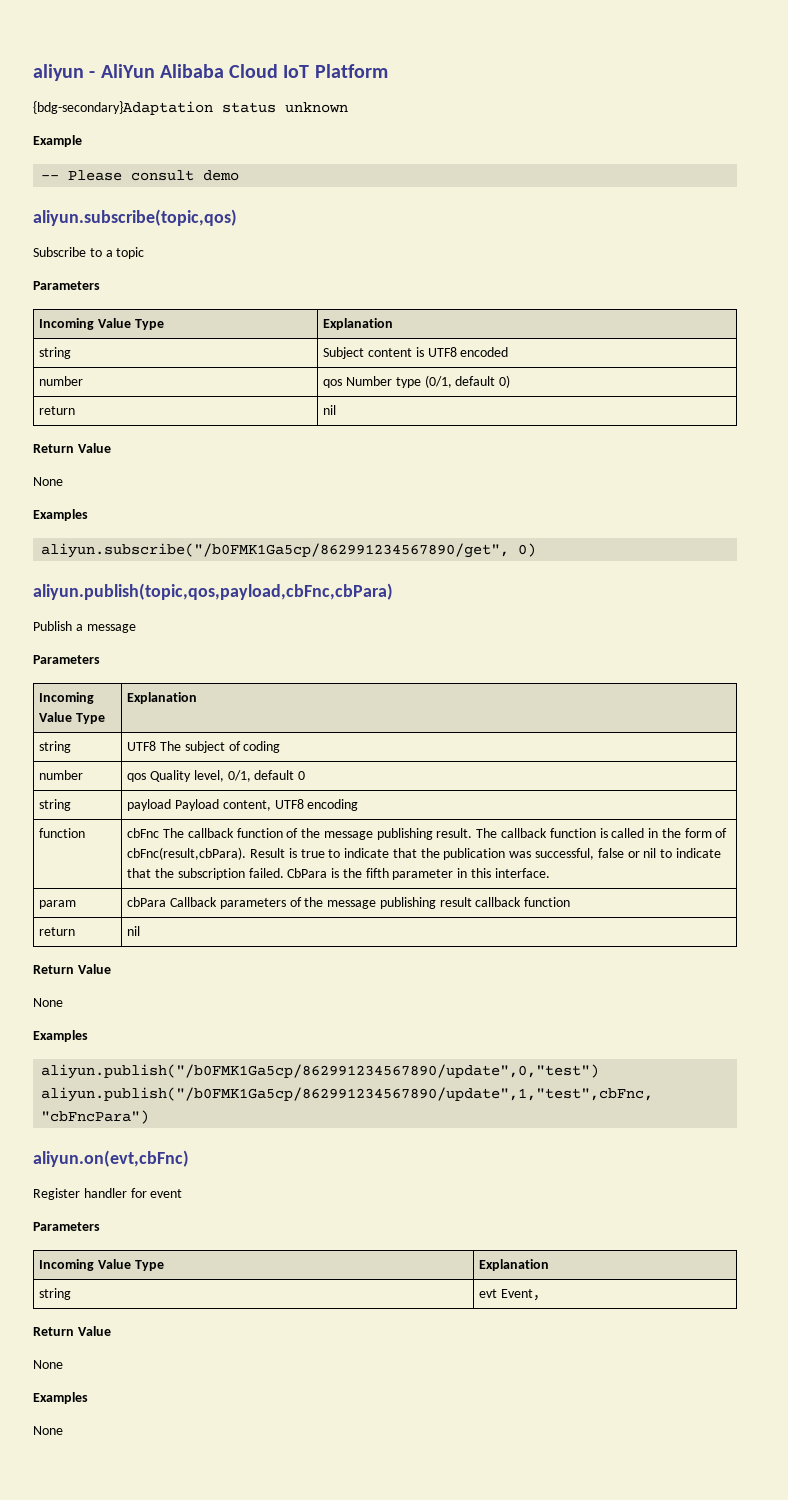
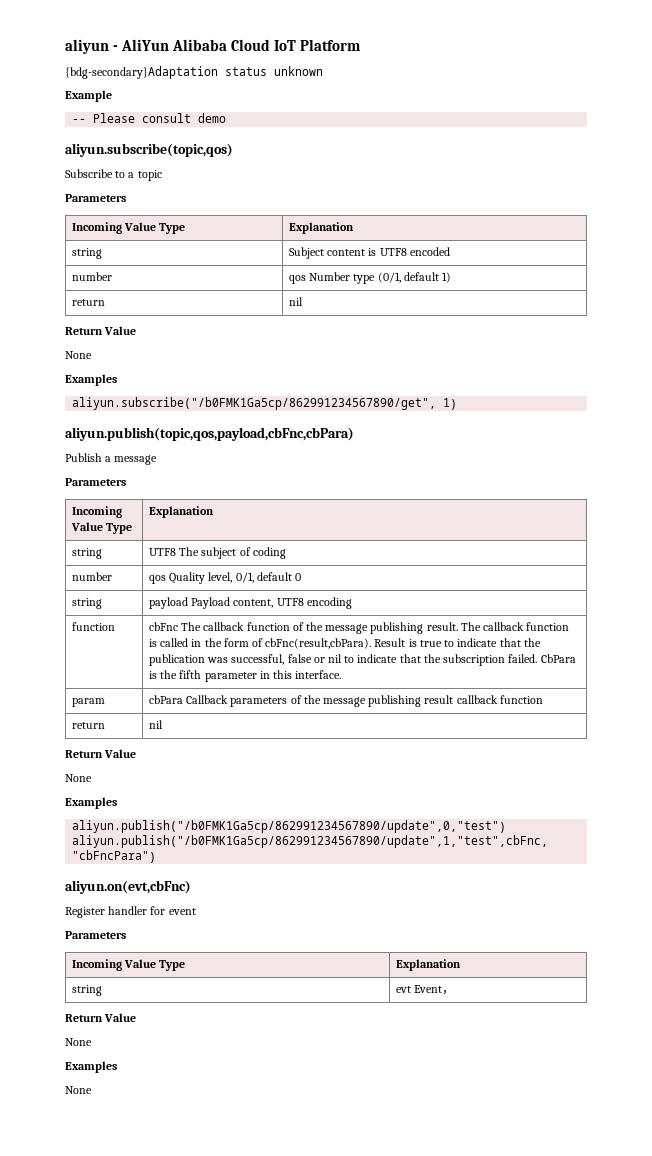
- number | qos Number type (0/1, default 0)
+ number | qos Number type (0/1, default 1)
- aliyun.subscribe("/b0FMK1Ga5cp/862991234567890/get", 0)
+ aliyun.subscribe("/b0FMK1Ga5cp/862991234567890/get", 1)

